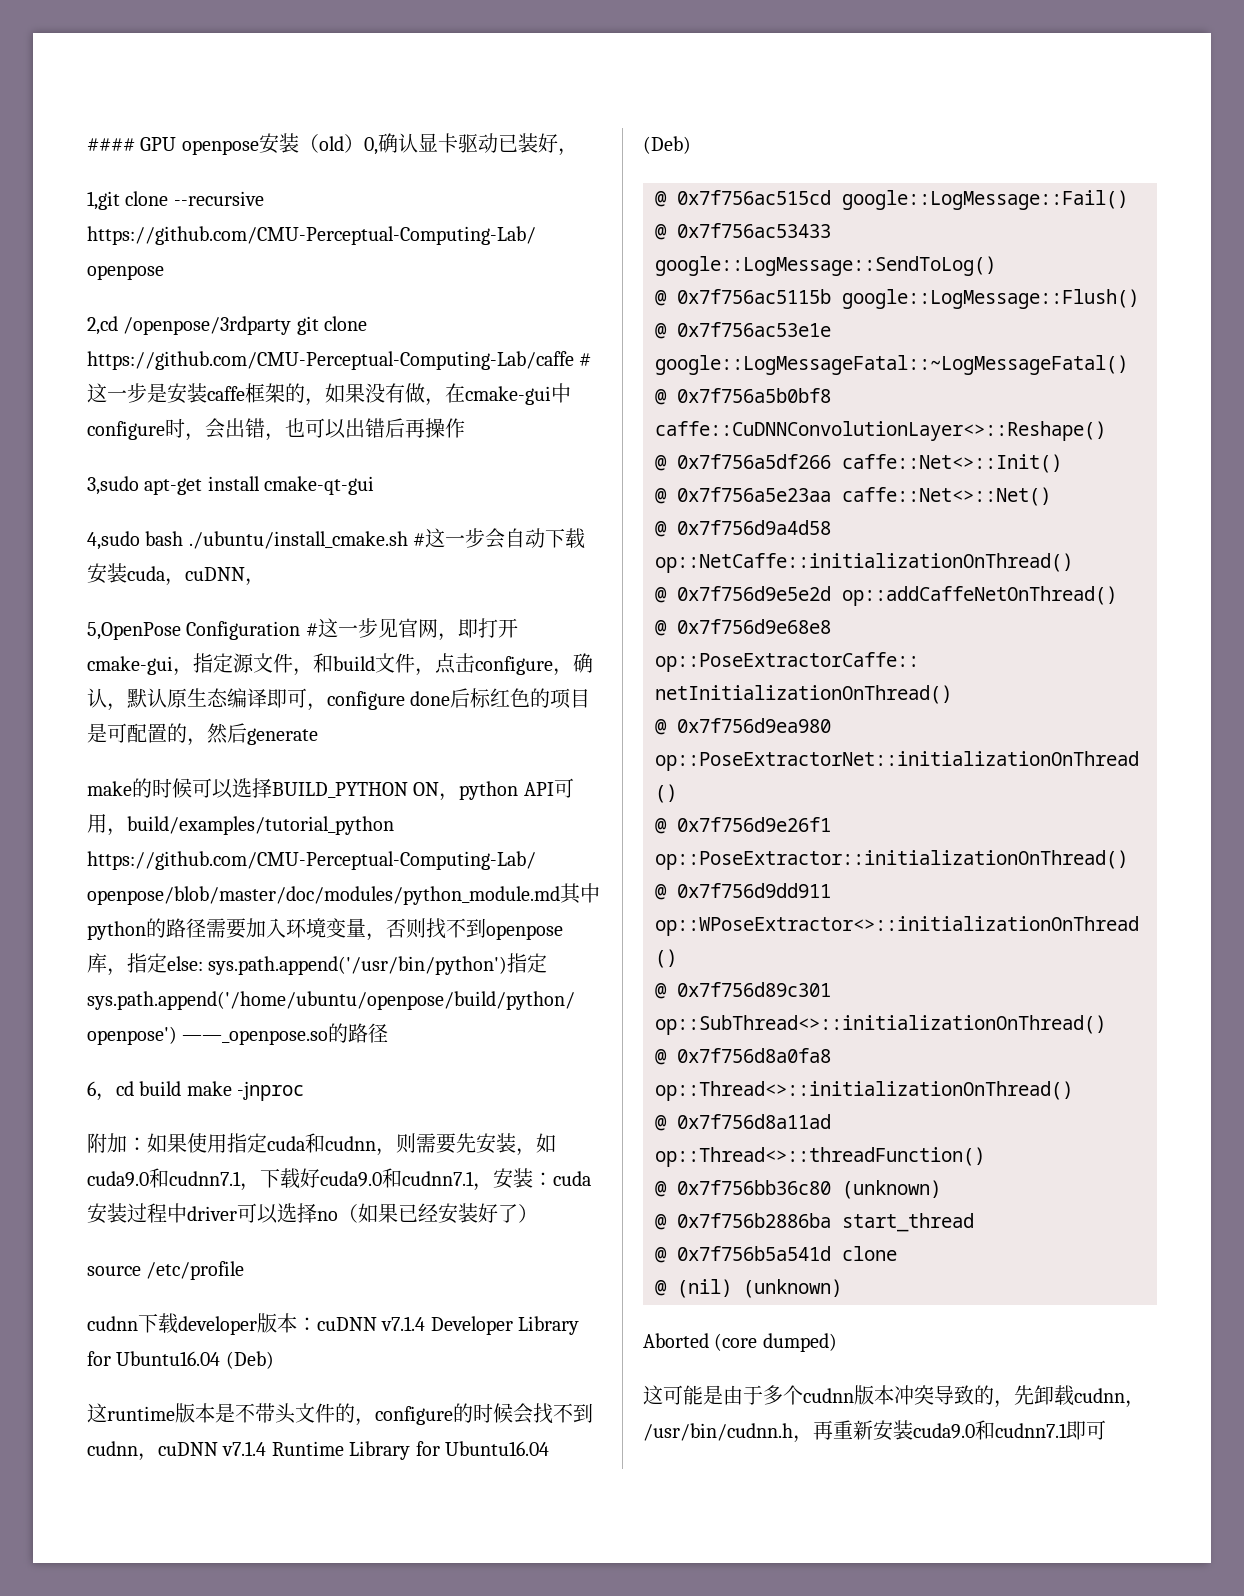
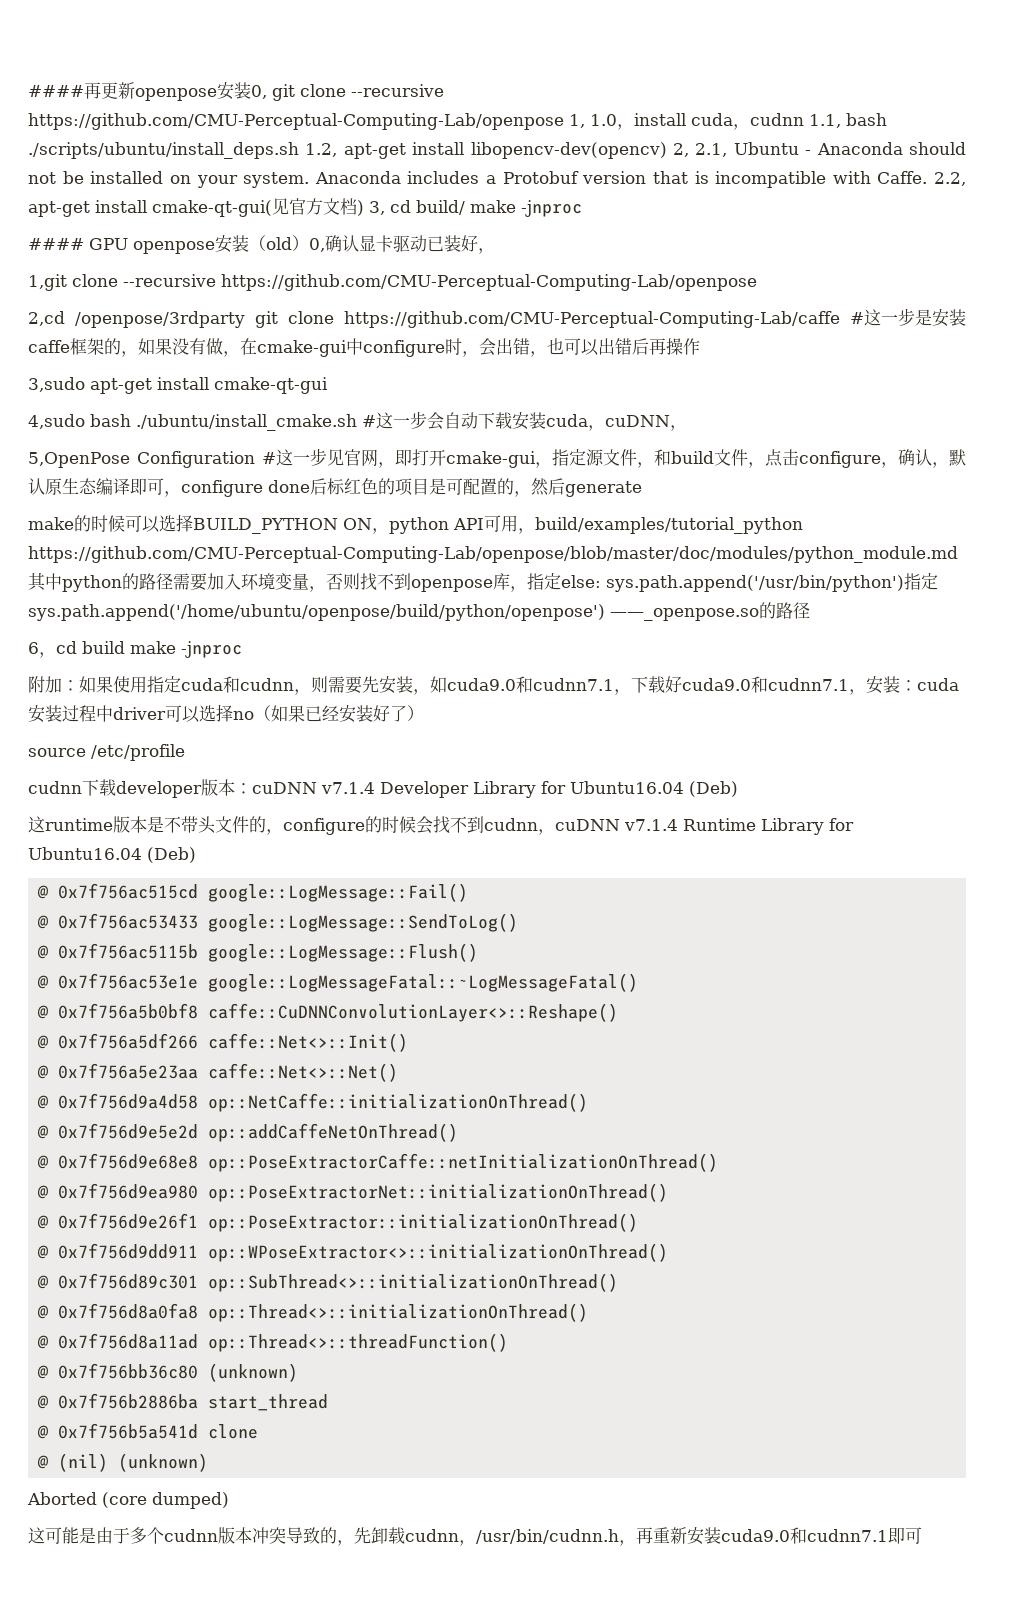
+ ####再更新openpose安装0, git clone --recursive https://github.com/CMU-Perceptual-Computing-Lab/openpose 1, 1.0，install cuda，cudnn 1.1, bash ./scripts/ubuntu/install_deps.sh 1.2, apt-get install libopencv-dev(opencv) 2, 2.1, Ubuntu - Anaconda should not be installed on your system. Anaconda includes a Protobuf version that is incompatible with Caffe. 2.2, apt-get install cmake-qt-gui(见官方文档) 3, cd build/ make -jnproc

